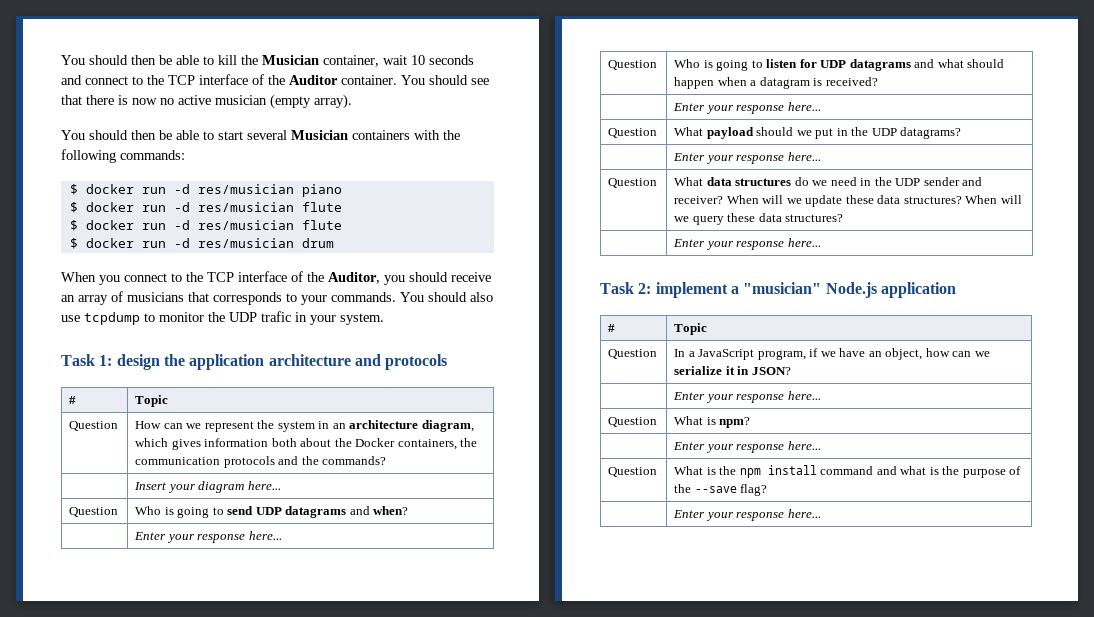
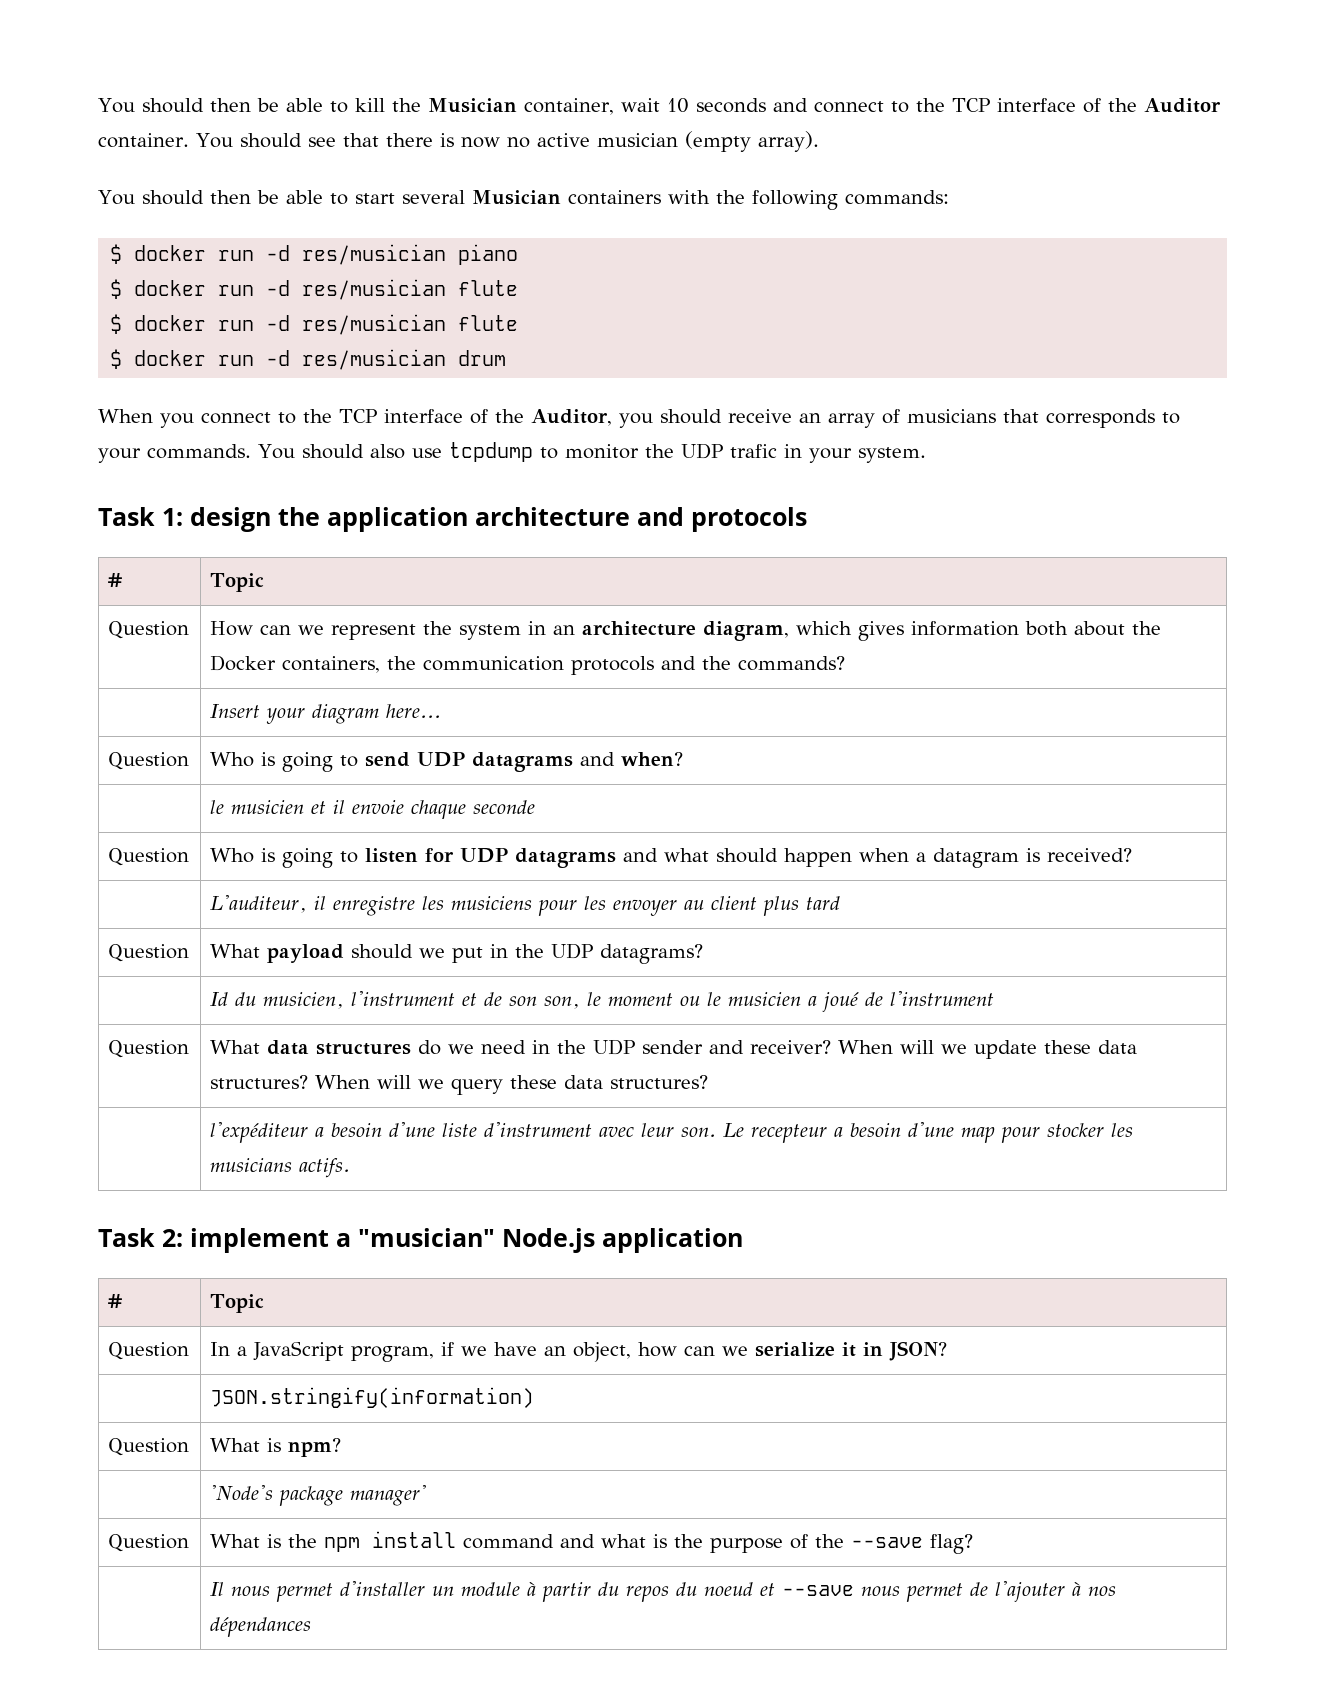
  Question | Who is going to send UDP datagrams and when?
- | Enter your response here...
+ | le musicien et il envoie chaque seconde
  Question | Who is going to listen for UDP datagrams and what should happen when a datagram is received?
- | Enter your response here...
+ | L'auditeur, il enregistre les musiciens pour les envoyer au client plus tard
  Question | What payload should we put in the UDP datagrams?
- | Enter your response here...
+ | Id du musicien, l'instrument et de son son, le moment ou le musicien a joué de l'instrument
  Question | What data structures do we need in the UDP sender and receiver? When will we update these data structures? When will we query these data structures?
- | Enter your response here...
+ | l'expéditeur a besoin d'une liste d'instrument avec leur son. Le recepteur a besoin d'une map pour stocker les musicians actifs.
  Question | In a JavaScript program, if we have an object, how can we serialize it in JSON?
- | Enter your response here...
+ | JSON.stringify(information)
  Question | What is npm?
- | Enter your response here...
+ | 'Node's package manager'
  Question | What is the npm install command and what is the purpose of the --save flag?
- | Enter your response here...
+ | Il nous permet d'installer un module à partir du repos du noeud et --save nous permet de l'ajouter à nos dépendances

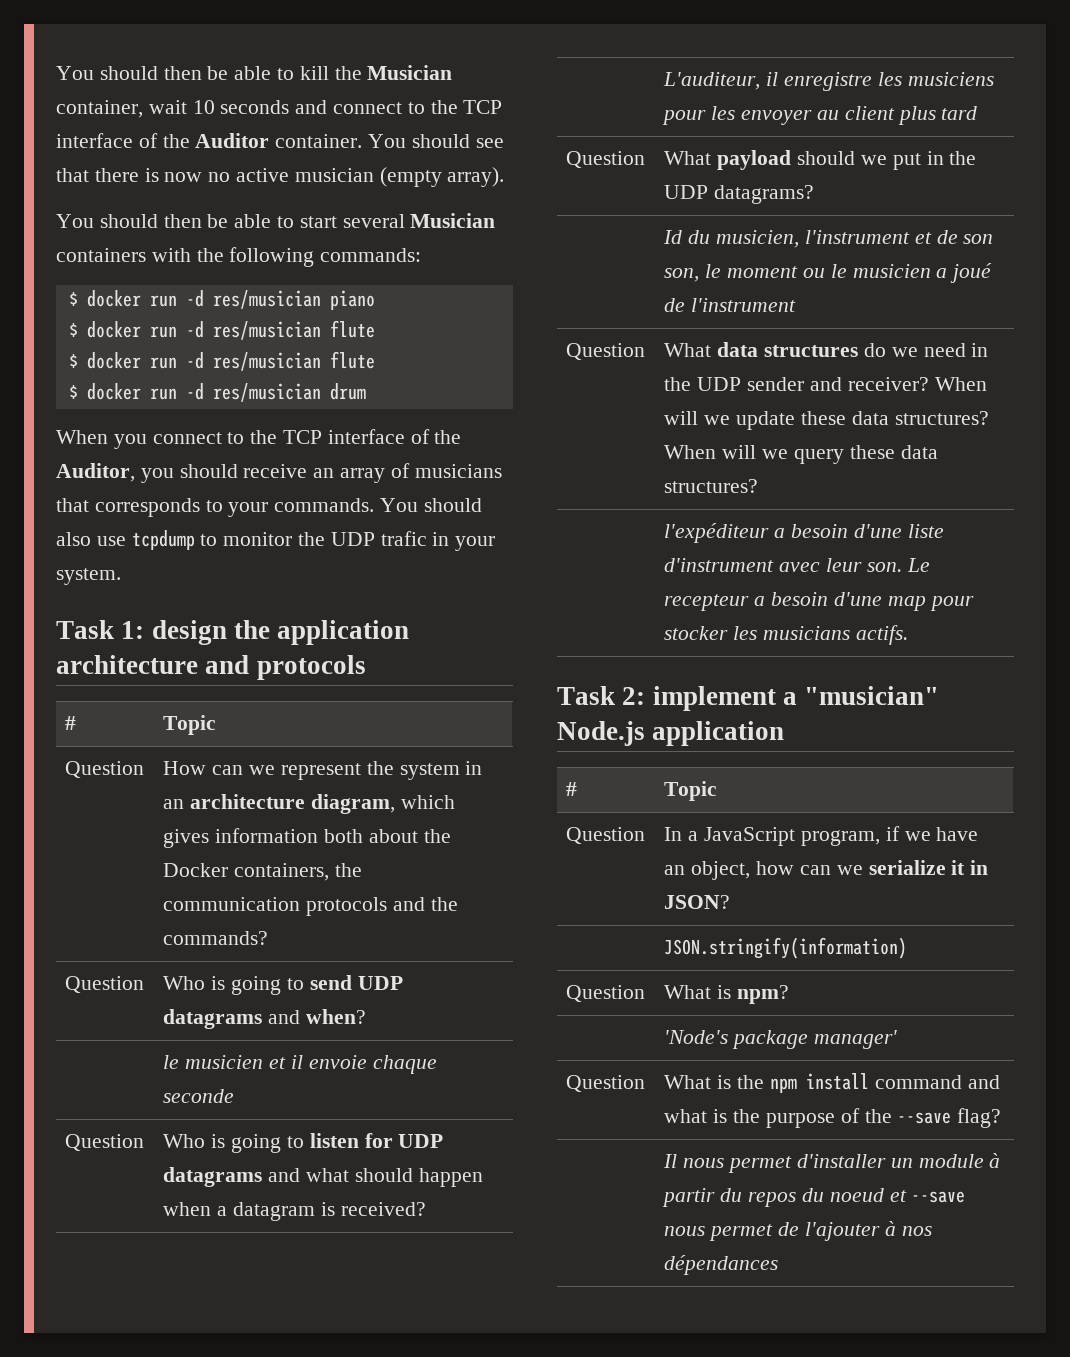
- | Insert your diagram here...

